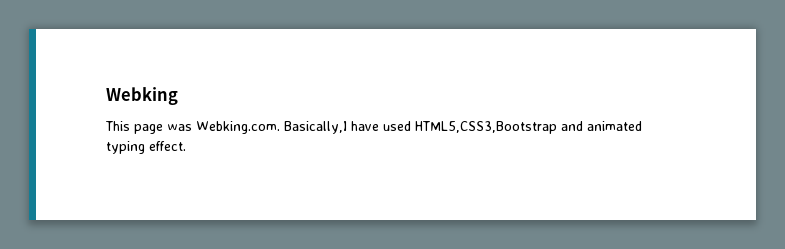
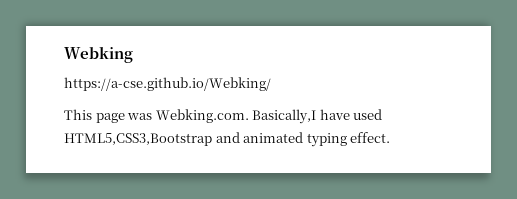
+ https://a-cse.github.io/Webking/

